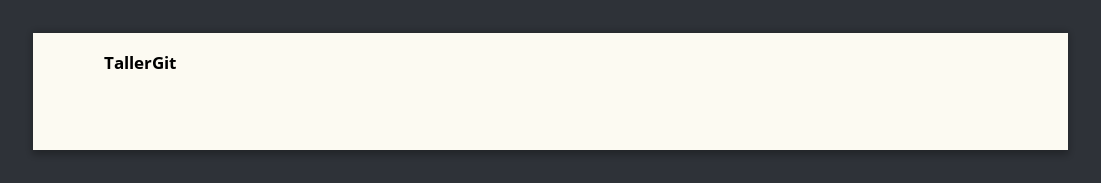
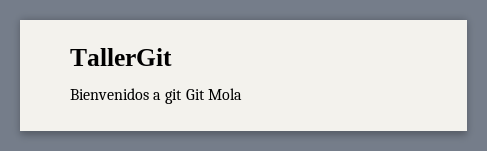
+ Bienvenidos a git Git Mola

